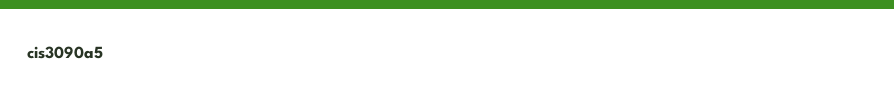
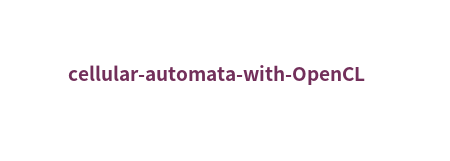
- cis3090a5
+ cellular-automata-with-OpenCL

